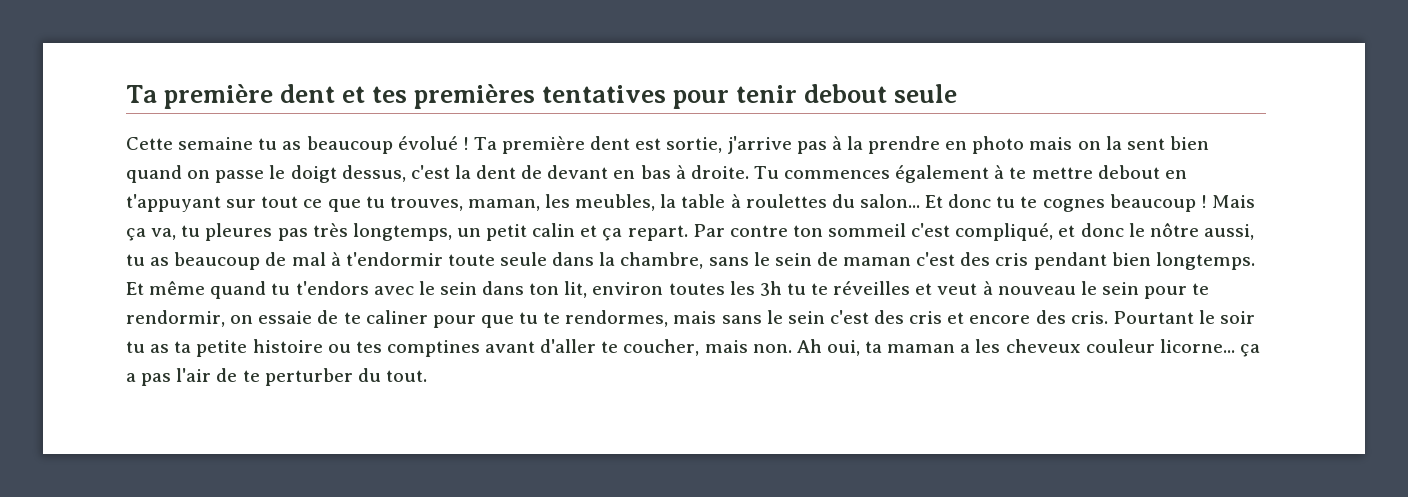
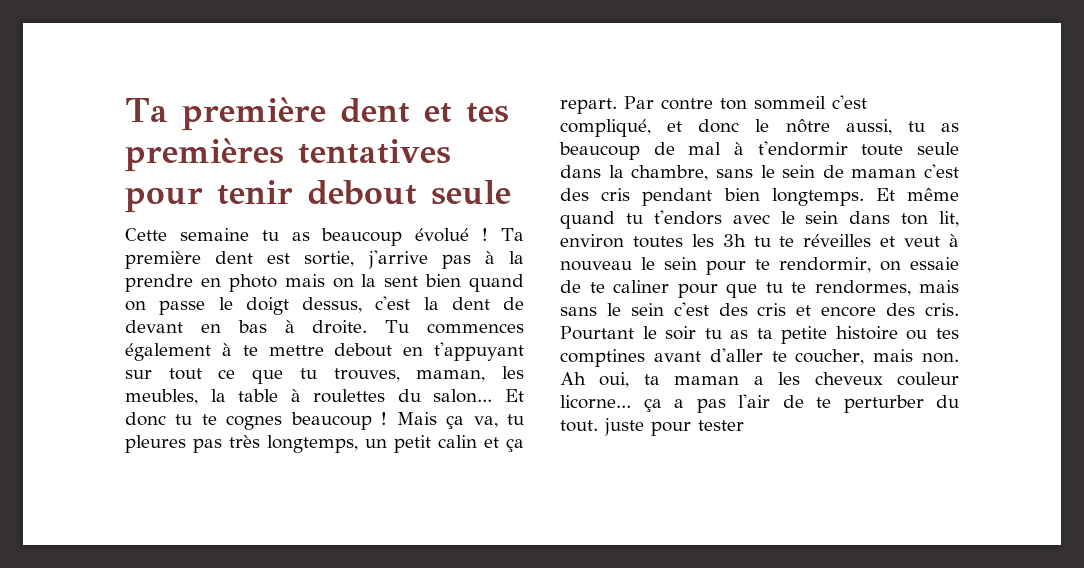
- Ah oui, ta maman a les cheveux couleur licorne... ça a pas l'air de te perturber du tout.
+ Ah oui, ta maman a les cheveux couleur licorne... ça a pas l'air de te perturber du tout. juste pour tester

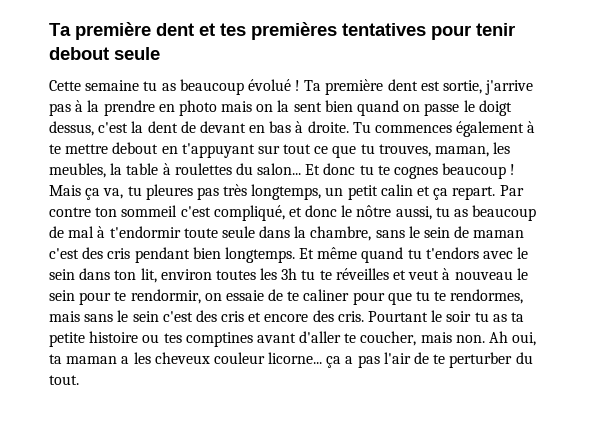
- Ah oui, ta maman a les cheveux couleur licorne... ça a pas l'air de te perturber du tout. juste pour tester
+ Ah oui, ta maman a les cheveux couleur licorne... ça a pas l'air de te perturber du tout.

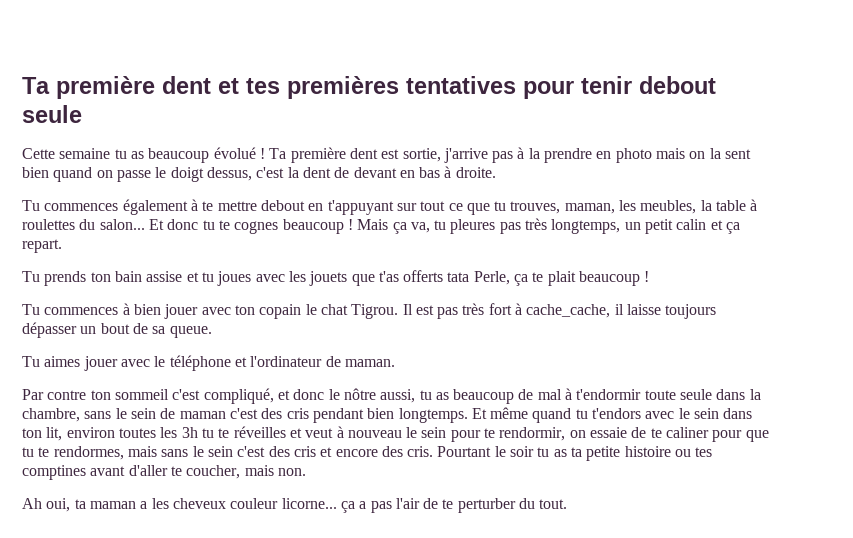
- Ta première dent est sortie, j'arrive pas à la prendre en photo mais on la sent bien quand on passe le doigt dessus, c'est la dent de devant en bas à droite. Tu commences également à te mettre debout en t'appuyant sur tout ce que tu trouves, maman, les meubles, la table à roulettes du salon...
+ Ta première dent est sortie, j'arrive pas à la prendre en photo mais on la sent bien quand on passe le doigt dessus, c'est la dent de devant en bas à droite.
+ Tu commences également à te mettre debout en t'appuyant sur tout ce que tu trouves, maman, les meubles, la table à roulettes du salon...
- Mais ça va, tu pleures pas très longtemps, un petit calin et ça repart. Par contre ton sommeil c'est compliqué, et donc le nôtre aussi, tu as beaucoup de mal à t'endormir toute seule dans la chambre, sans le sein de maman c'est des cris pendant bien longtemps.
+ Mais ça va, tu pleures pas très longtemps, un petit calin et ça repart.
+ Tu prends ton bain assise et tu joues avec les jouets que t'as offerts tata Perle, ça te plait beaucoup !
+ Tu commences à bien jouer avec ton copain le chat Tigrou. Il est pas très fort à cache_cache, il laisse toujours dépasser un bout de sa queue.
+ Tu aimes jouer avec le téléphone et l'ordinateur de maman.
+ Par contre ton sommeil c'est compliqué, et donc le nôtre aussi, tu as beaucoup de mal à t'endormir toute seule dans la chambre, sans le sein de maman c'est des cris pendant bien longtemps.
- Pourtant le soir tu as ta petite histoire ou tes comptines avant d'aller te coucher, mais non. Ah oui, ta maman a les cheveux couleur licorne... ça a pas l'air de te perturber du tout.
+ Pourtant le soir tu as ta petite histoire ou tes comptines avant d'aller te coucher, mais non.
+ Ah oui, ta maman a les cheveux couleur licorne... ça a pas l'air de te perturber du tout.

